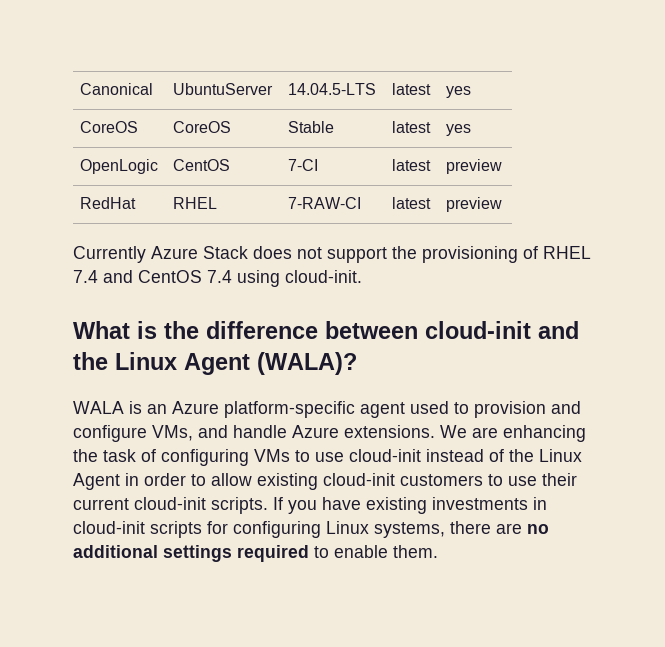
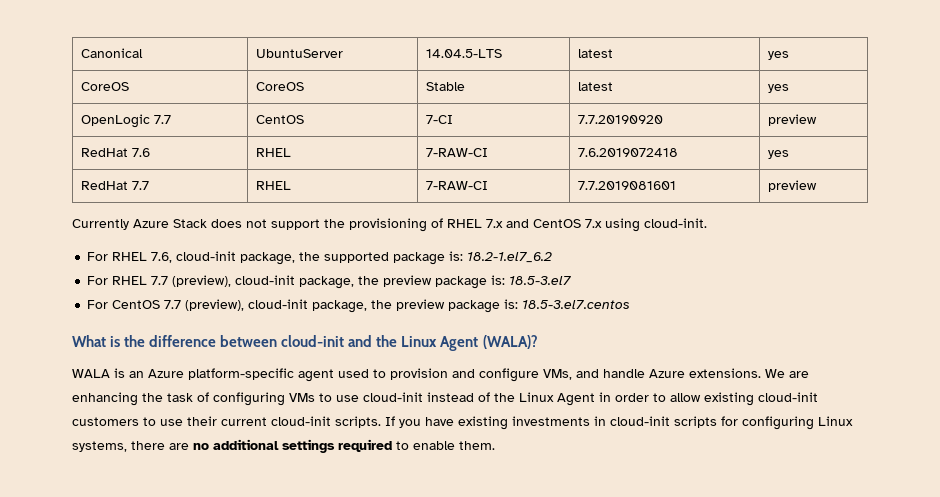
- OpenLogic | CentOS | 7-CI | latest | preview
+ OpenLogic 7.7 | CentOS | 7-CI | 7.7.20190920 | preview
- RedHat | RHEL | 7-RAW-CI | latest | preview
+ RedHat 7.6 | RHEL | 7-RAW-CI | 7.6.2019072418 | yes
+ RedHat 7.7 | RHEL | 7-RAW-CI | 7.7.2019081601 | preview
- Currently Azure Stack does not support the provisioning of RHEL 7.4 and CentOS 7.4 using cloud-init.
+ Currently Azure Stack does not support the provisioning of RHEL 7.x and CentOS 7.x using cloud-init.
+ For RHEL 7.6, cloud-init package, the supported package is: 18.2-1.el7_6.2
+ For RHEL 7.7 (preview), cloud-init package, the preview package is: 18.5-3.el7
+ For CentOS 7.7 (preview), cloud-init package, the preview package is: 18.5-3.el7.centos

